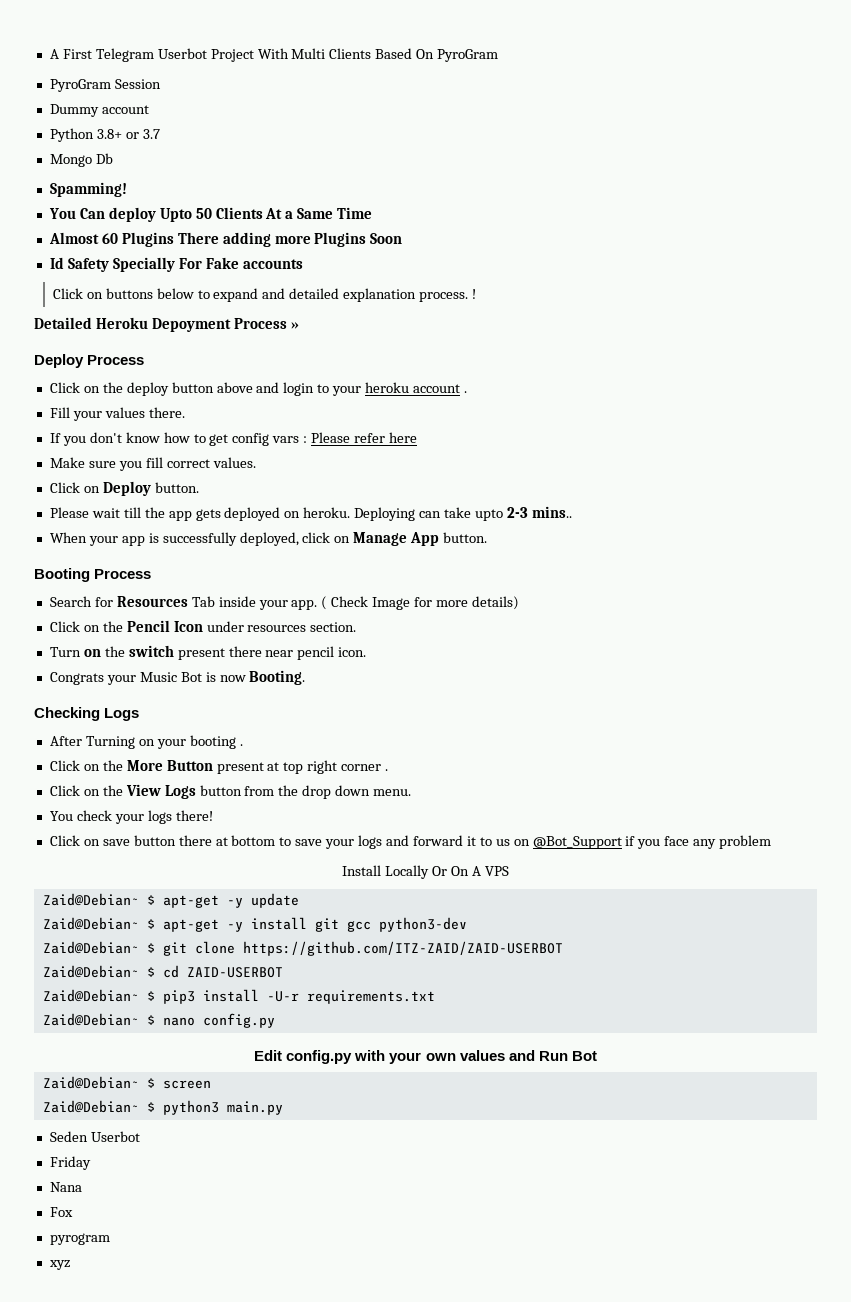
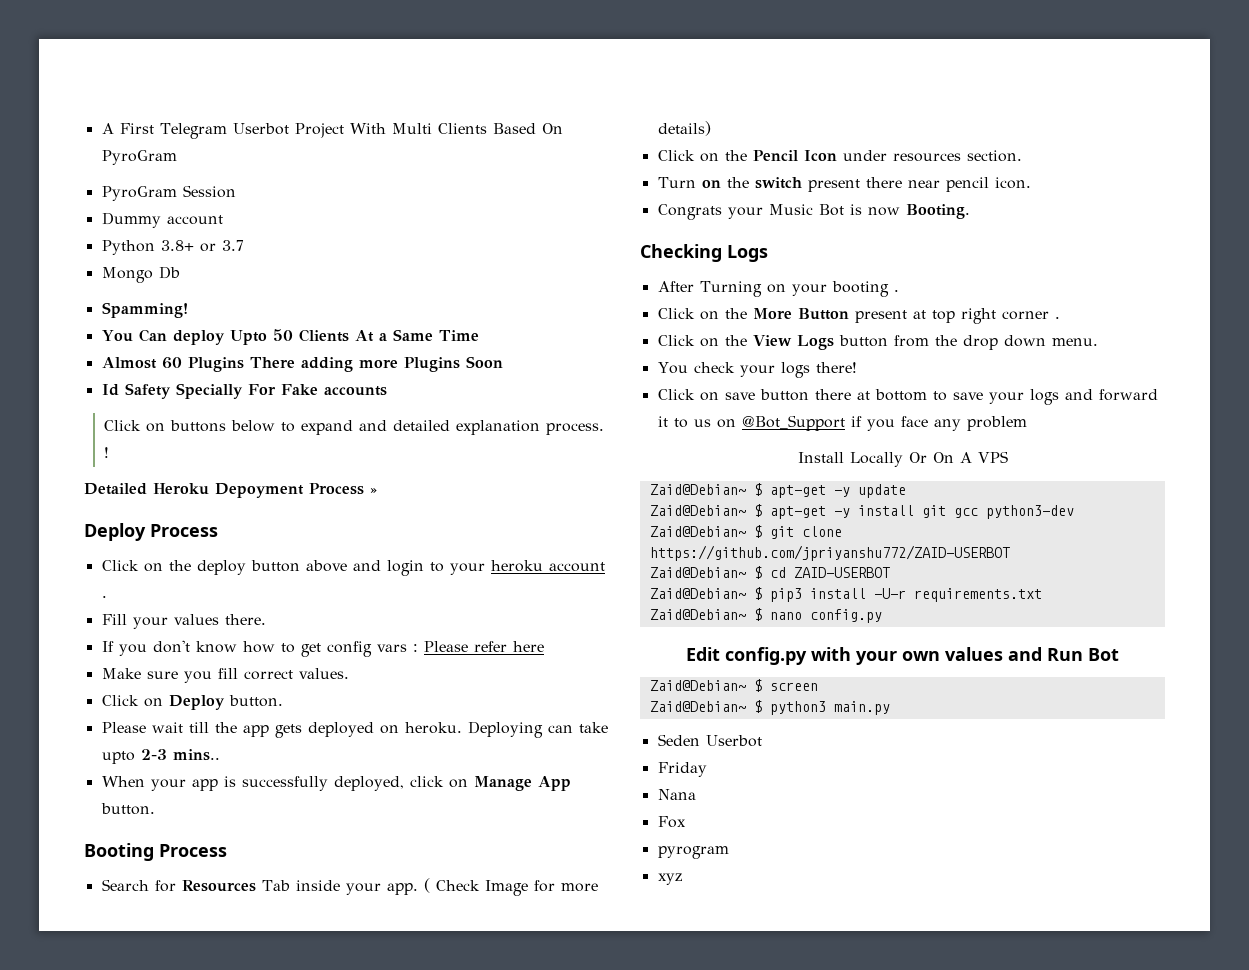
- Zaid@Debian~ $ git clone https://github.com/ITZ-ZAID/ZAID-USERBOT
+ Zaid@Debian~ $ git clone https://github.com/jpriyanshu772/ZAID-USERBOT

